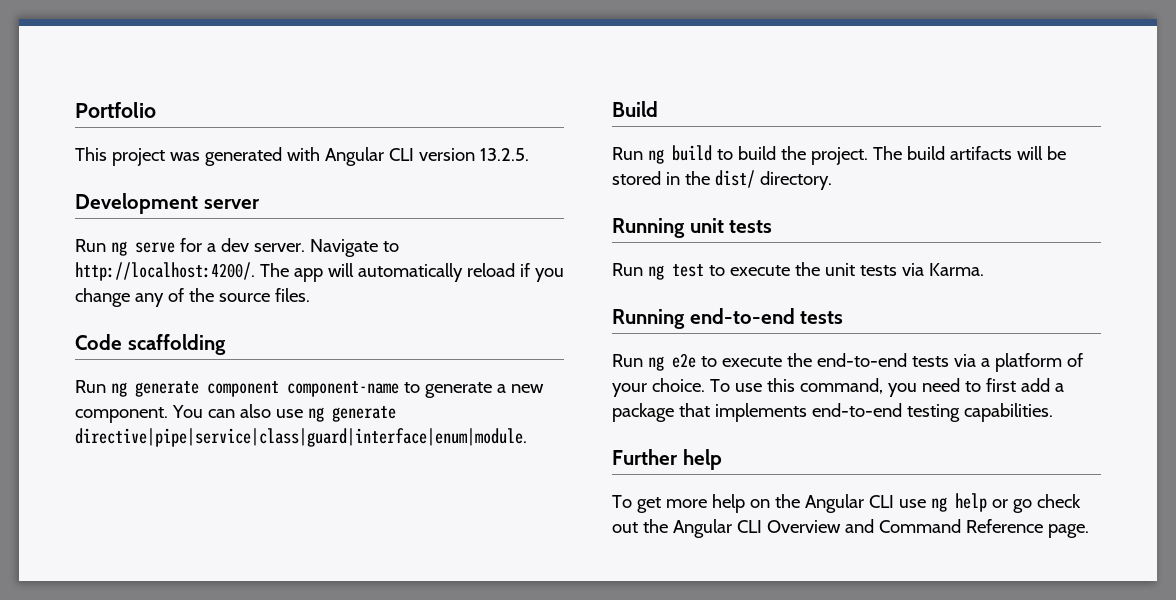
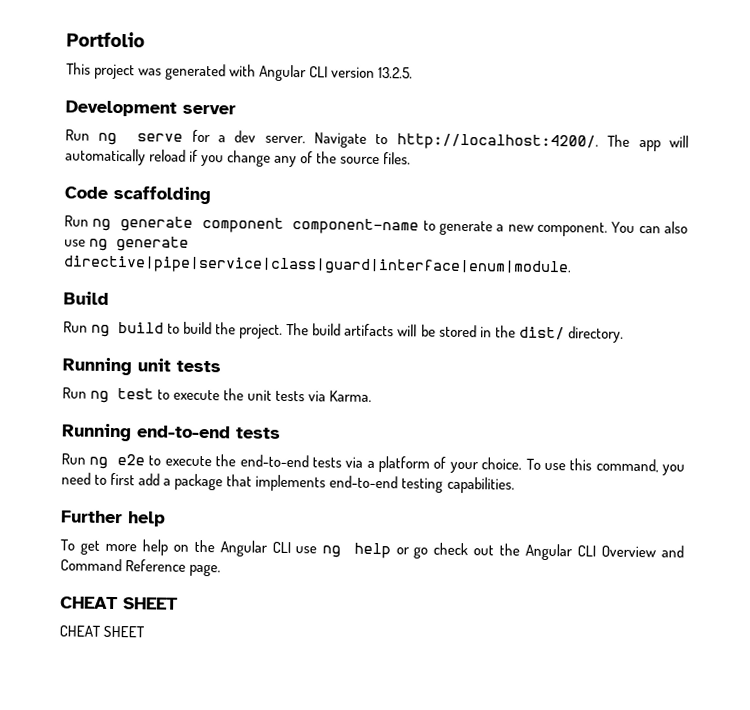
  To get more help on the Angular CLI use ng help or go check out the Angular CLI Overview and Command Reference page.
+ CHEAT SHEET
+ CHEAT SHEET

